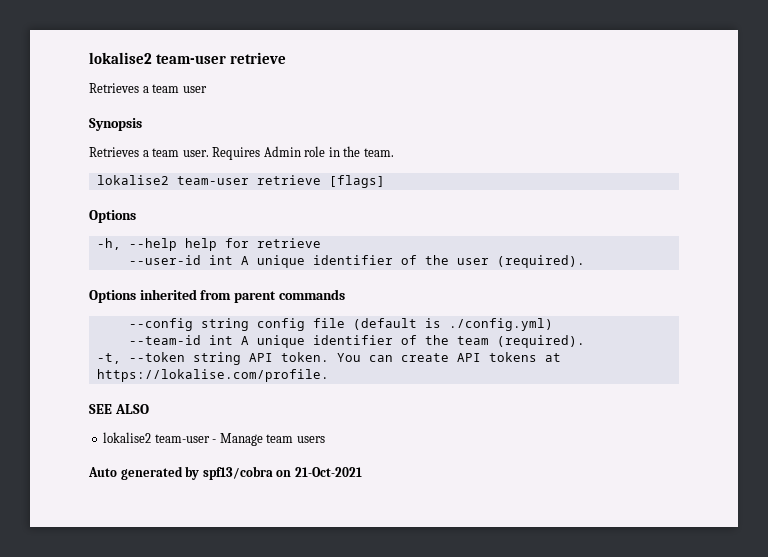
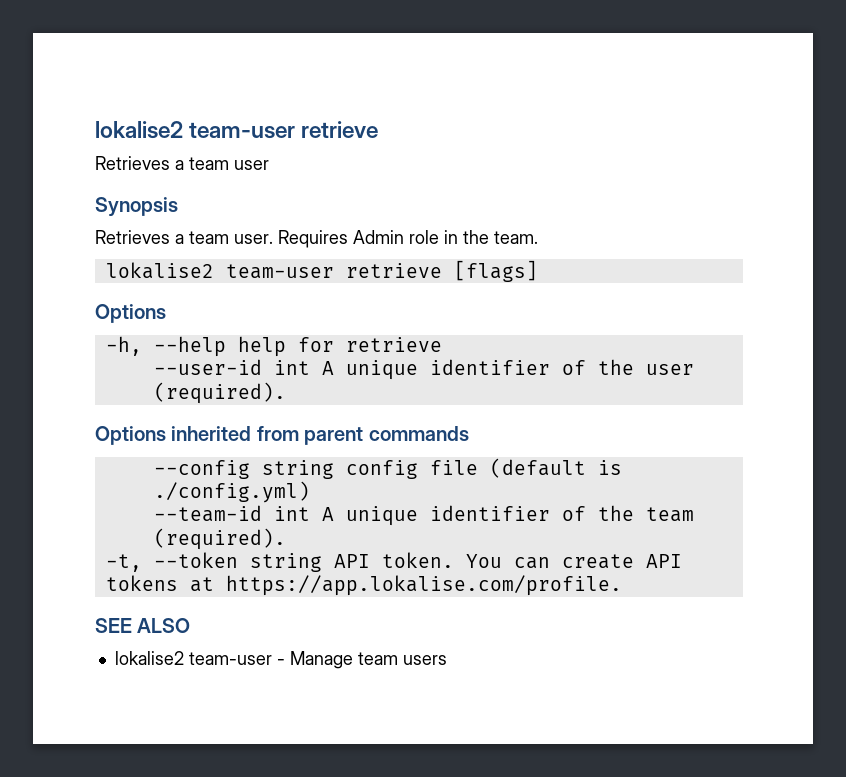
- You can create API tokens at https://lokalise.com/profile.
+ You can create API tokens at https://app.lokalise.com/profile.
- Auto generated by spf13/cobra on 21-Oct-2021

